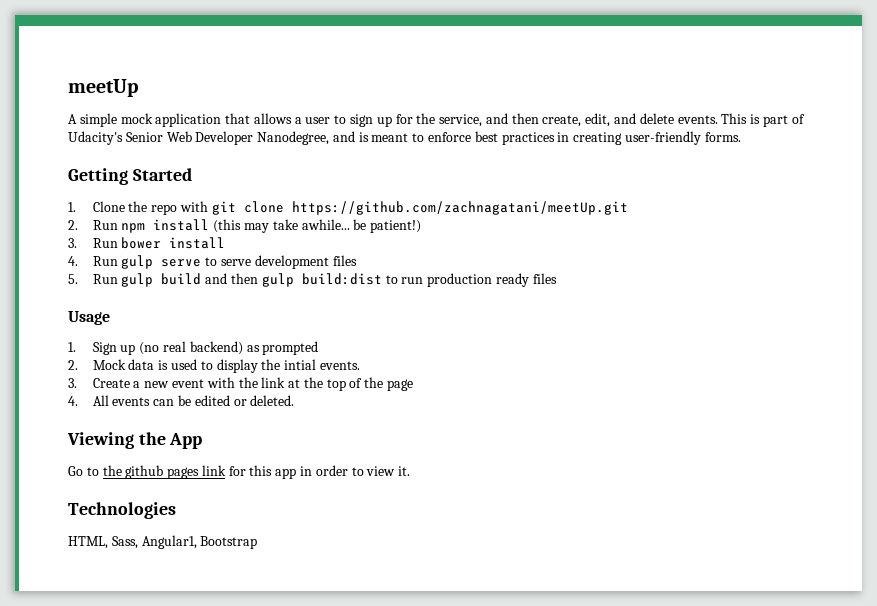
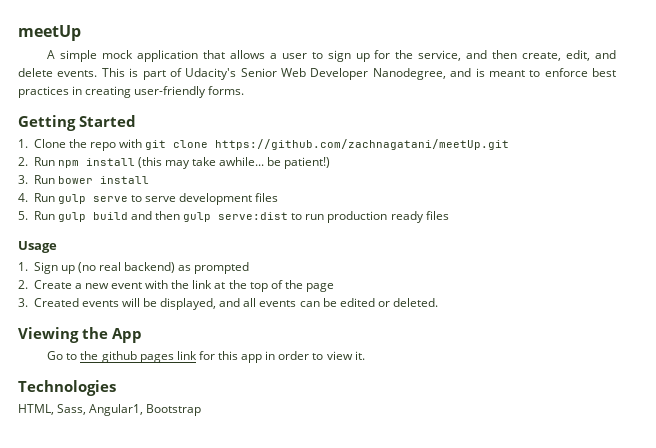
- 5. Run gulp build and then gulp build:dist to run production ready files
+ 5. Run gulp build and then gulp serve:dist to run production ready files
- 2. Mock data is used to display the intial events.
- 3. Create a new event with the link at the top of the page
+ 2. Create a new event with the link at the top of the page
- 4. All events can be edited or deleted.
+ 3. Created events will be displayed, and all events can be edited or deleted.

